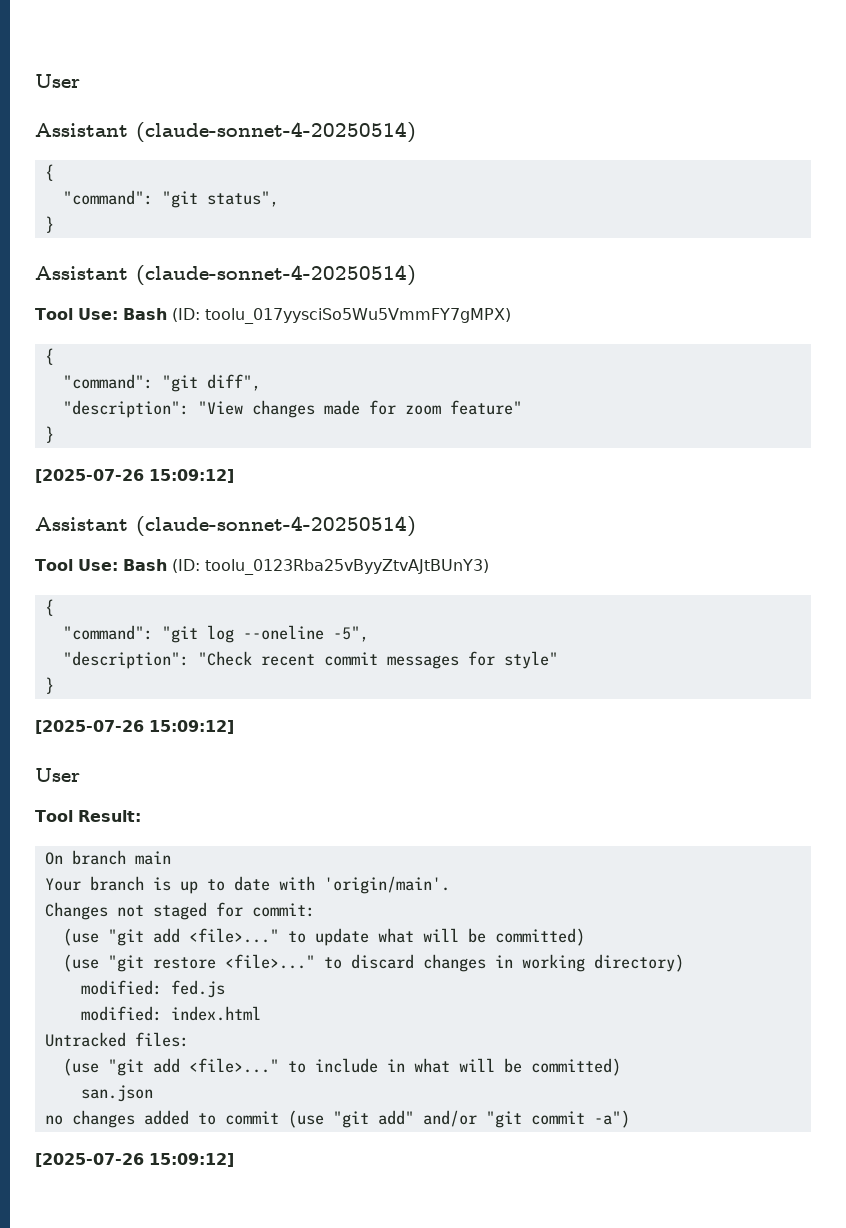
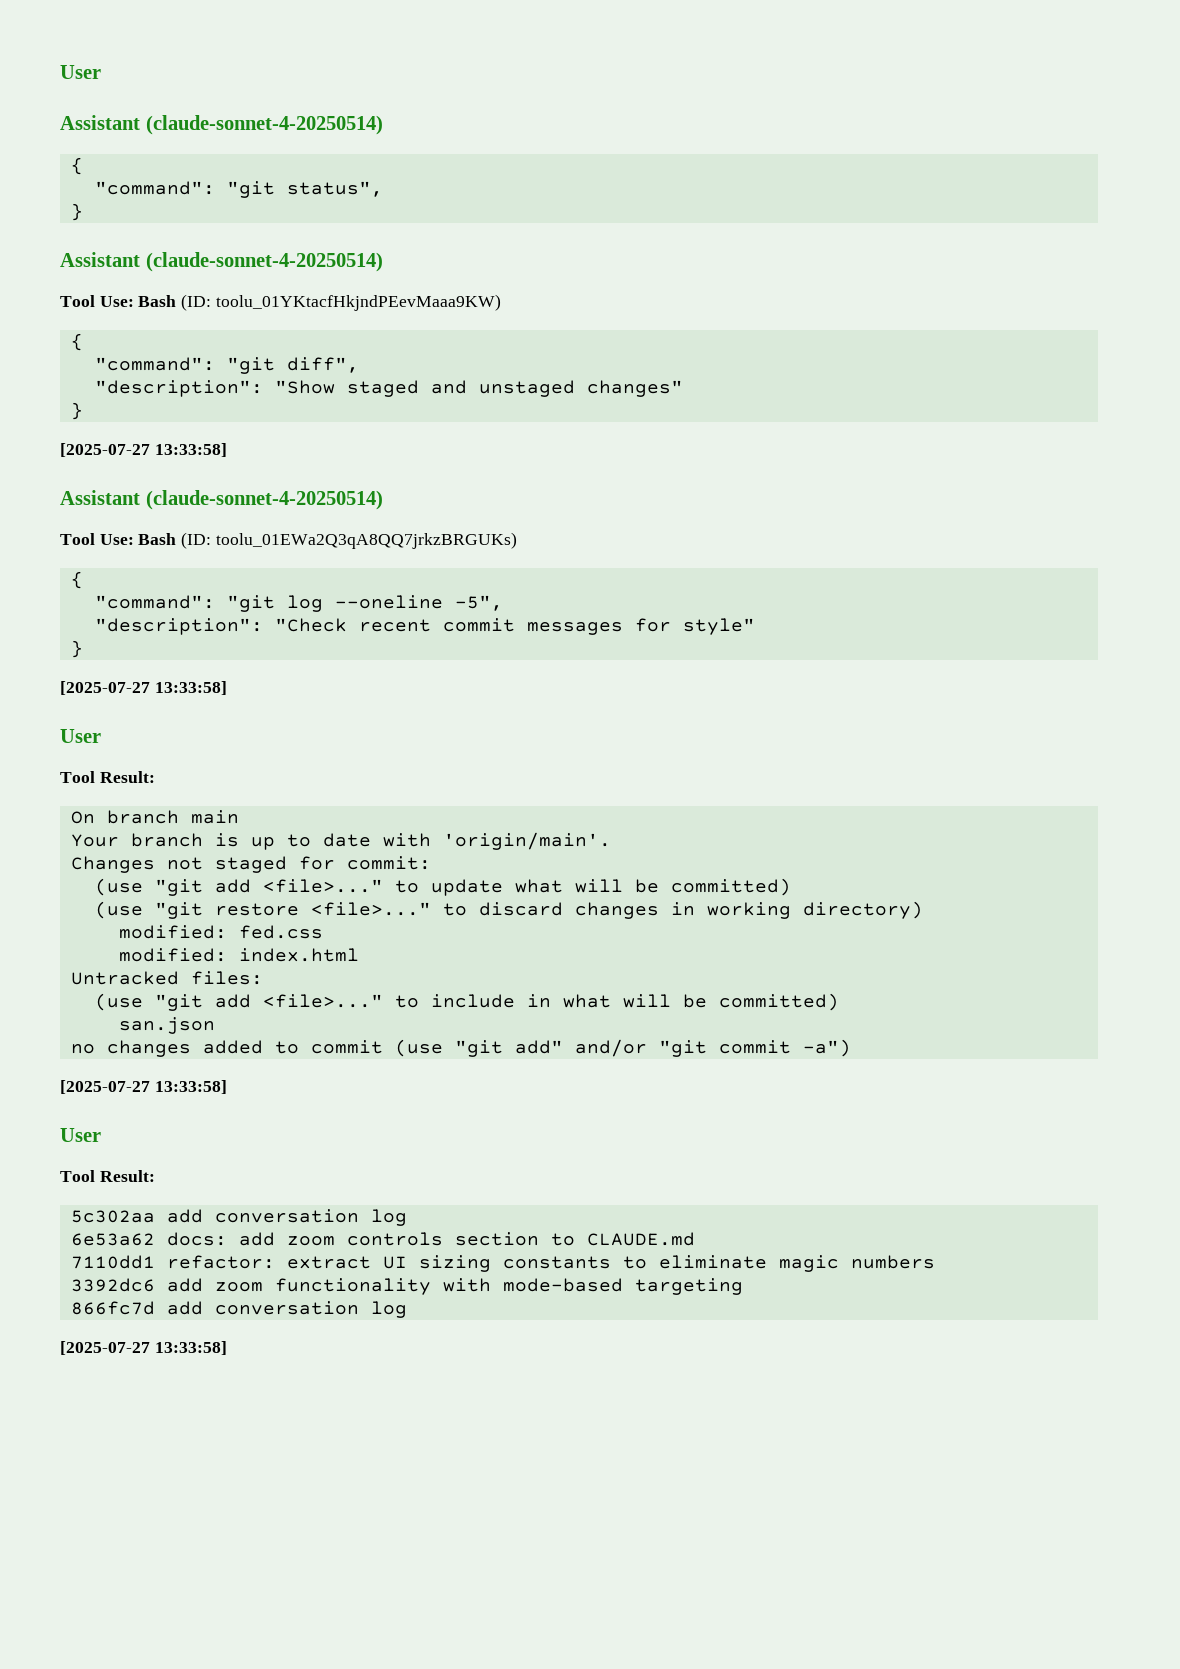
- Tool Use: Bash (ID: toolu_017yysciSo5Wu5VmmFY7gMPX)
+ Tool Use: Bash (ID: toolu_01YKtacfHkjndPEevMaaa9KW)
- "description": "View changes made for zoom feature"
+ "description": "Show staged and unstaged changes"
  }
- [2025-07-26 15:09:12]
+ [2025-07-27 13:33:58]
  Assistant (claude-sonnet-4-20250514)
- Tool Use: Bash (ID: toolu_0123Rba25vByyZtvAJtBUnY3)
+ Tool Use: Bash (ID: toolu_01EWa2Q3qA8QQ7jrkzBRGUKs)
  "description": "Check recent commit messages for style"
  }
- [2025-07-26 15:09:12]
+ [2025-07-27 13:33:58]
- modified: fed.js
+ modified: fed.css
  no changes added to commit (use "git add" and/or "git commit -a")
- [2025-07-26 15:09:12]
+ [2025-07-27 13:33:58]
+ User
+ Tool Result:
+ 5c302aa add conversation log
+ 6e53a62 docs: add zoom controls section to CLAUDE.md
+ 7110dd1 refactor: extract UI sizing constants to eliminate magic numbers
+ 3392dc6 add zoom functionality with mode-based targeting
+ 866fc7d add conversation log
+ [2025-07-27 13:33:58]

